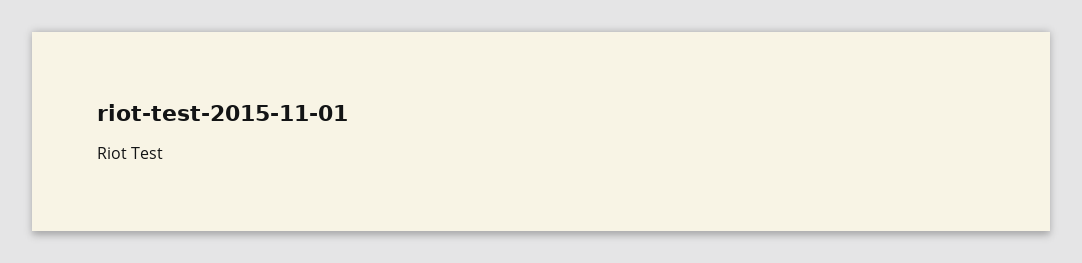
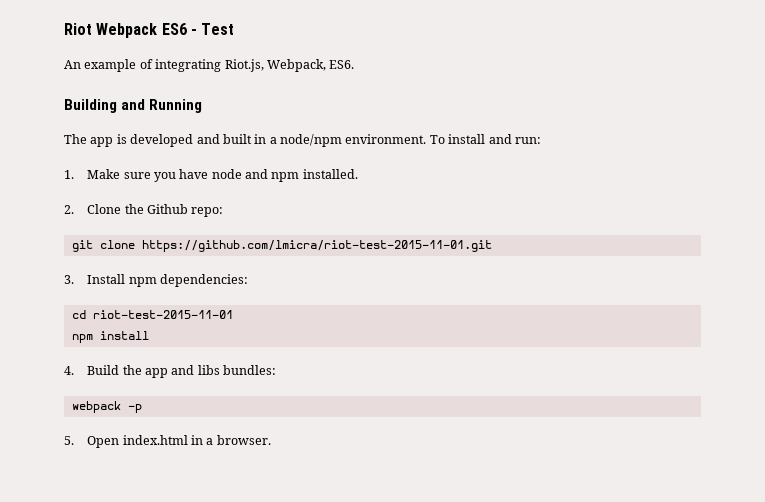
- riot-test-2015-11-01
- Riot Test
+ Riot Webpack ES6 - Test
+ An example of integrating Riot.js, Webpack, ES6.
+ Building and Running
+ The app is developed and built in a node/npm environment. To install and run:
+ 1. Make sure you have node and npm installed.
+ 2. Clone the Github repo:
+ git clone https://github.com/lmicra/riot-test-2015-11-01.git
+ 3. Install npm dependencies:
+ cd riot-test-2015-11-01
+ npm install
+ 4. Build the app and libs bundles:
+ webpack -p
+ 5. Open index.html in a browser.

